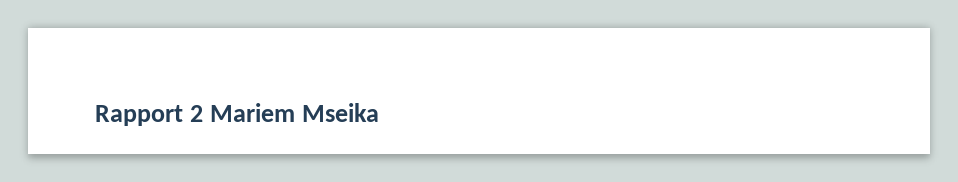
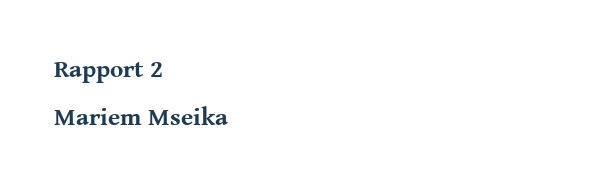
- Rapport 2 Mariem Mseika
+ Rapport 2
+ Mariem Mseika

